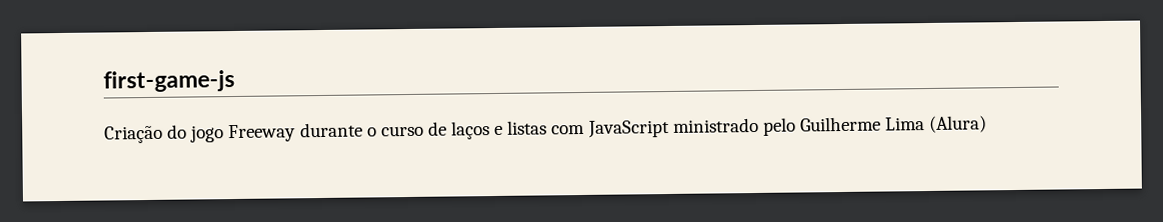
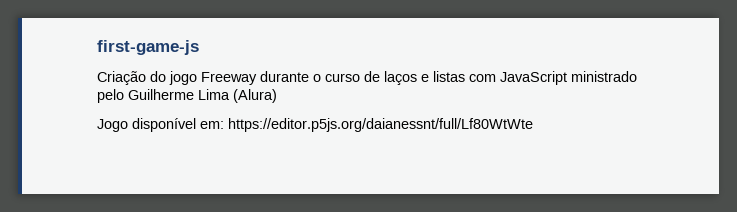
+ Jogo disponível em: https://editor.p5js.org/daianessnt/full/Lf80WtWte

